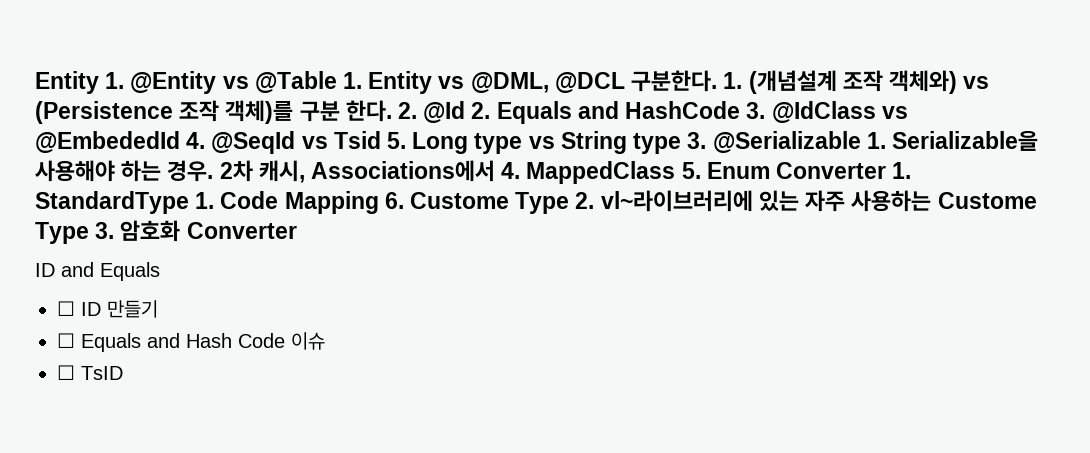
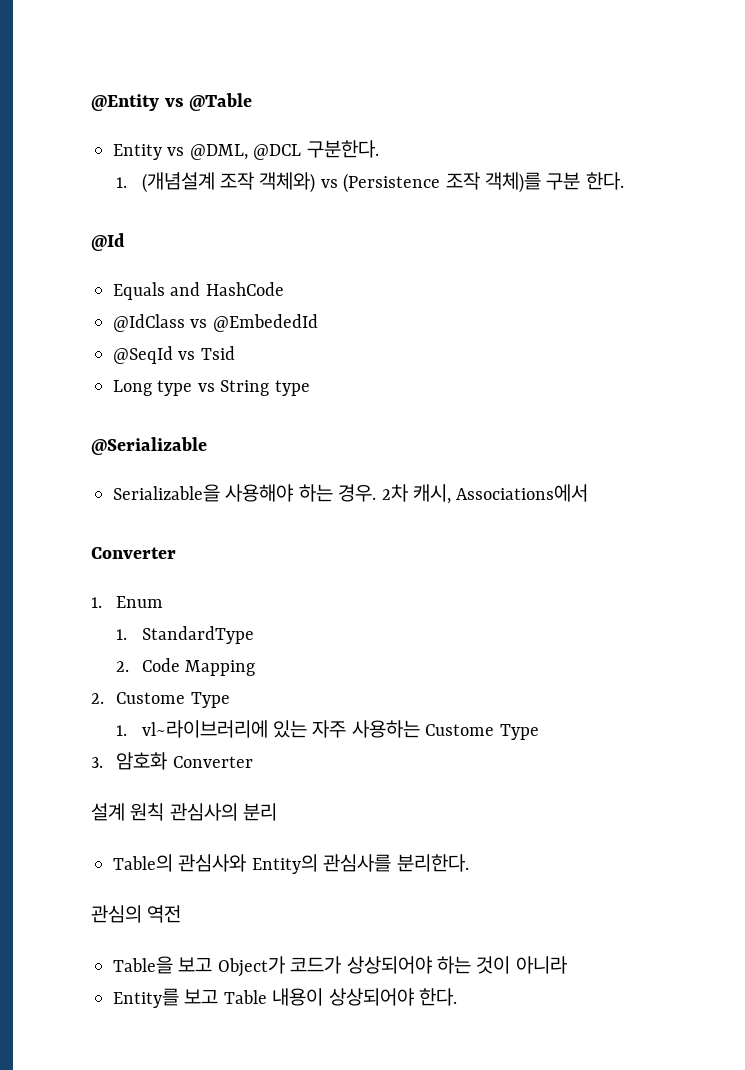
- Entity 1. @Entity vs @Table 1. Entity vs @DML, @DCL 구분한다. 1. (개념설계 조작 객체와) vs (Persistence 조작 객체)를 구분 한다. 2. @Id 2. Equals and HashCode 3. @IdClass vs @EmbededId 4. @SeqId vs Tsid 5. Long type vs String type 3. @Serializable 1. Serializable을 사용해야 하는 경우.
+ @Entity vs @Table
+ Entity vs @DML, @DCL 구분한다.
+ 1. (개념설계 조작 객체와) vs (Persistence 조작 객체)를 구분 한다.
+ @Id
+ Equals and HashCode
+ @IdClass vs @EmbededId
+ @SeqId vs Tsid
+ Long type vs String type
+ @Serializable
+ Serializable을 사용해야 하는 경우.
- 2차 캐시, Associations에서 4. MappedClass 5. Enum Converter 1. StandardType 1. Code Mapping 6. Custome Type 2. vl~라이브러리에 있는 자주 사용하는 Custome Type 3. 암호화 Converter
+ 2차 캐시, Associations에서
+ Converter
+ 1. Enum
+ 1. StandardType
+ 2. Code Mapping
+ 2. Custome Type
+ 1. vl~라이브러리에 있는 자주 사용하는 Custome Type
+ 3. 암호화 Converter
- ID and Equals
- ☐ ID 만들기
- ☐ Equals and Hash Code 이슈
- ☐ TsID
+ 설계 원칙 관심사의 분리
+ Table의 관심사와 Entity의 관심사를 분리한다.
+ 관심의 역전
+ Table을 보고 Object가 코드가 상상되어야 하는 것이 아니라
+ Entity를 보고 Table 내용이 상상되어야 한다.

